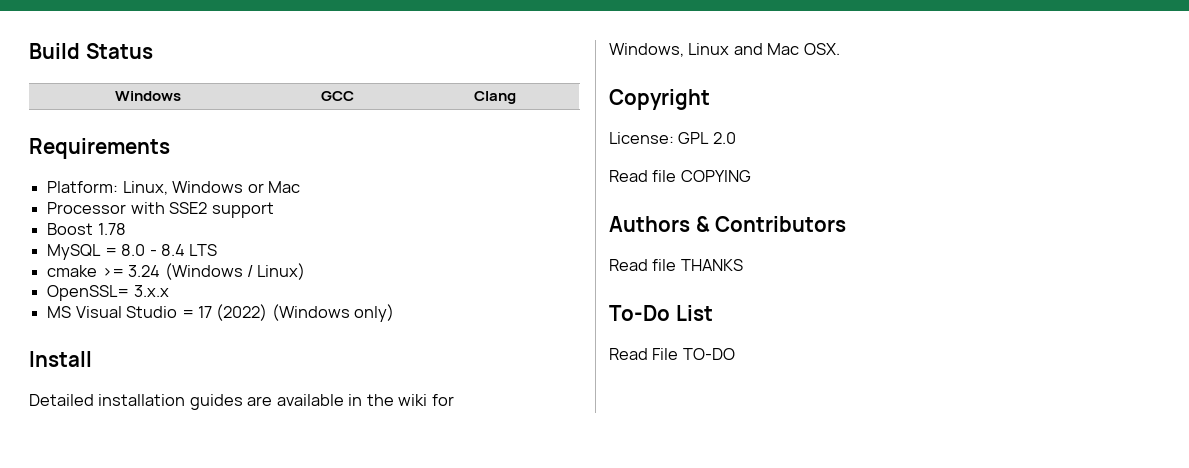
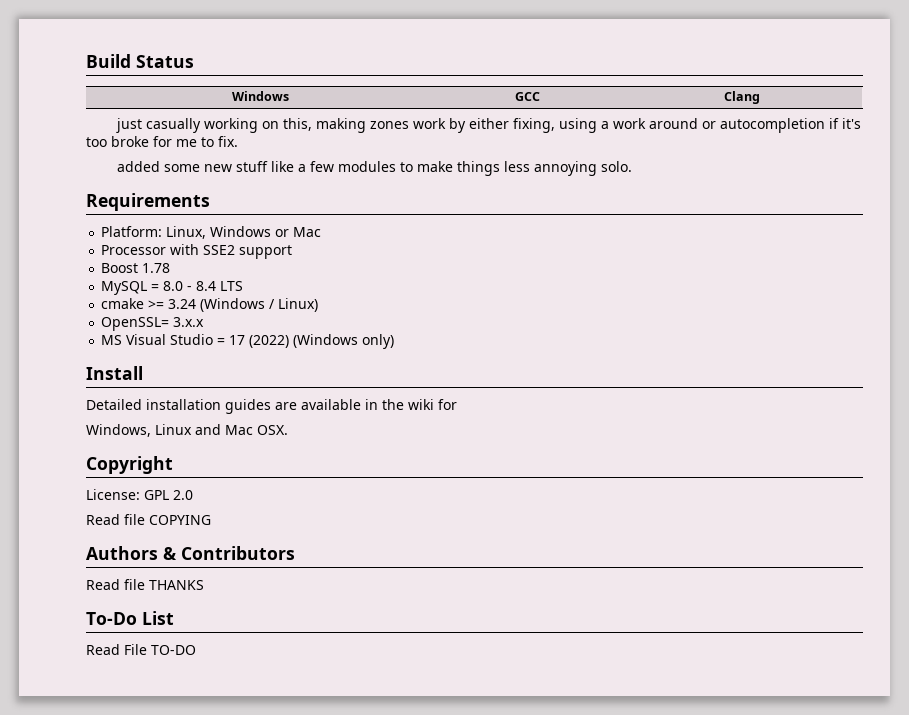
+ just casually working on this, making zones work by either fixing, using a work around or autocompletion if it's too broke for me to fix.
+ added some new stuff like a few modules to make things less annoying solo.

